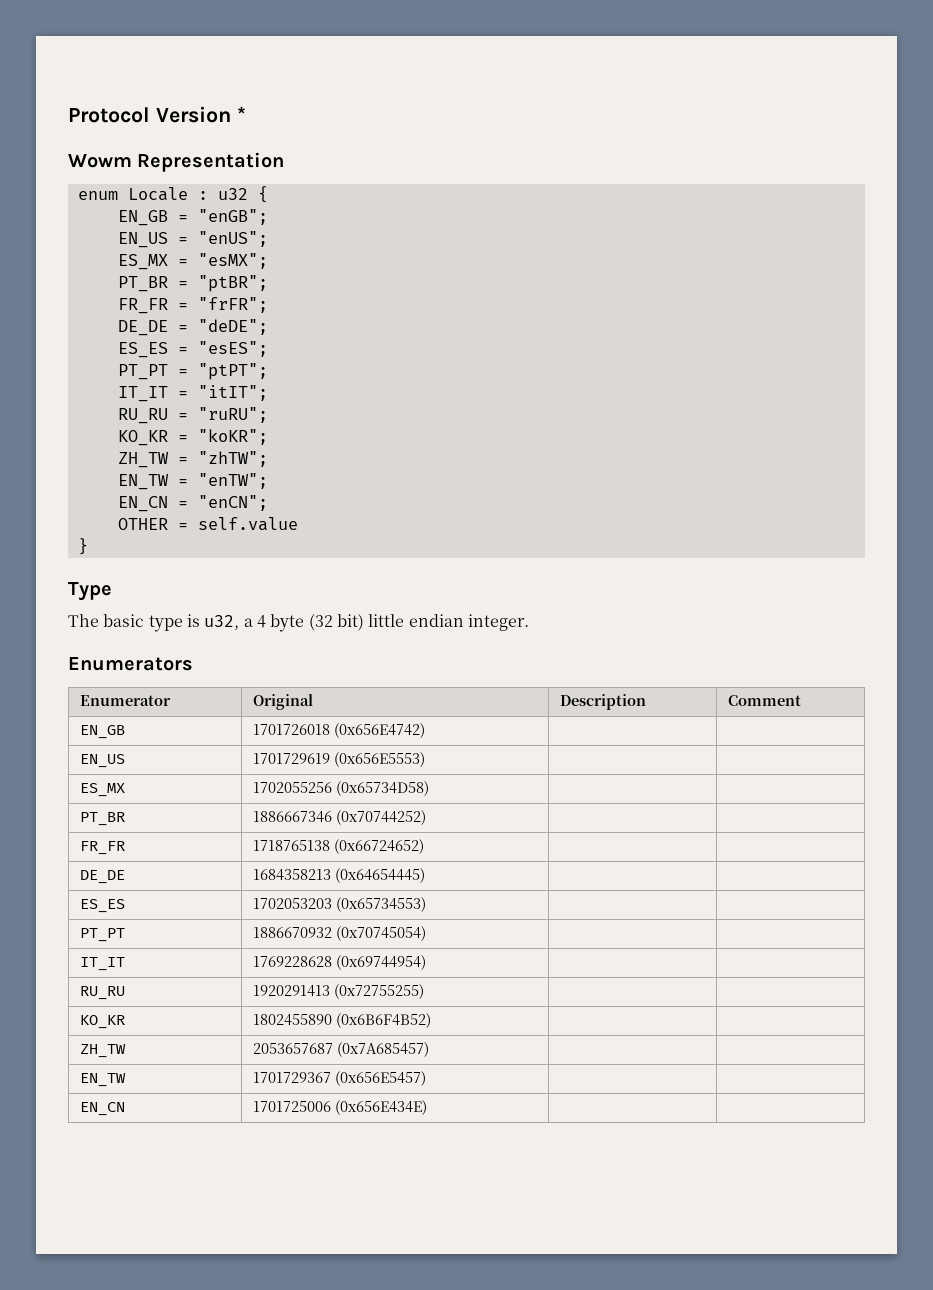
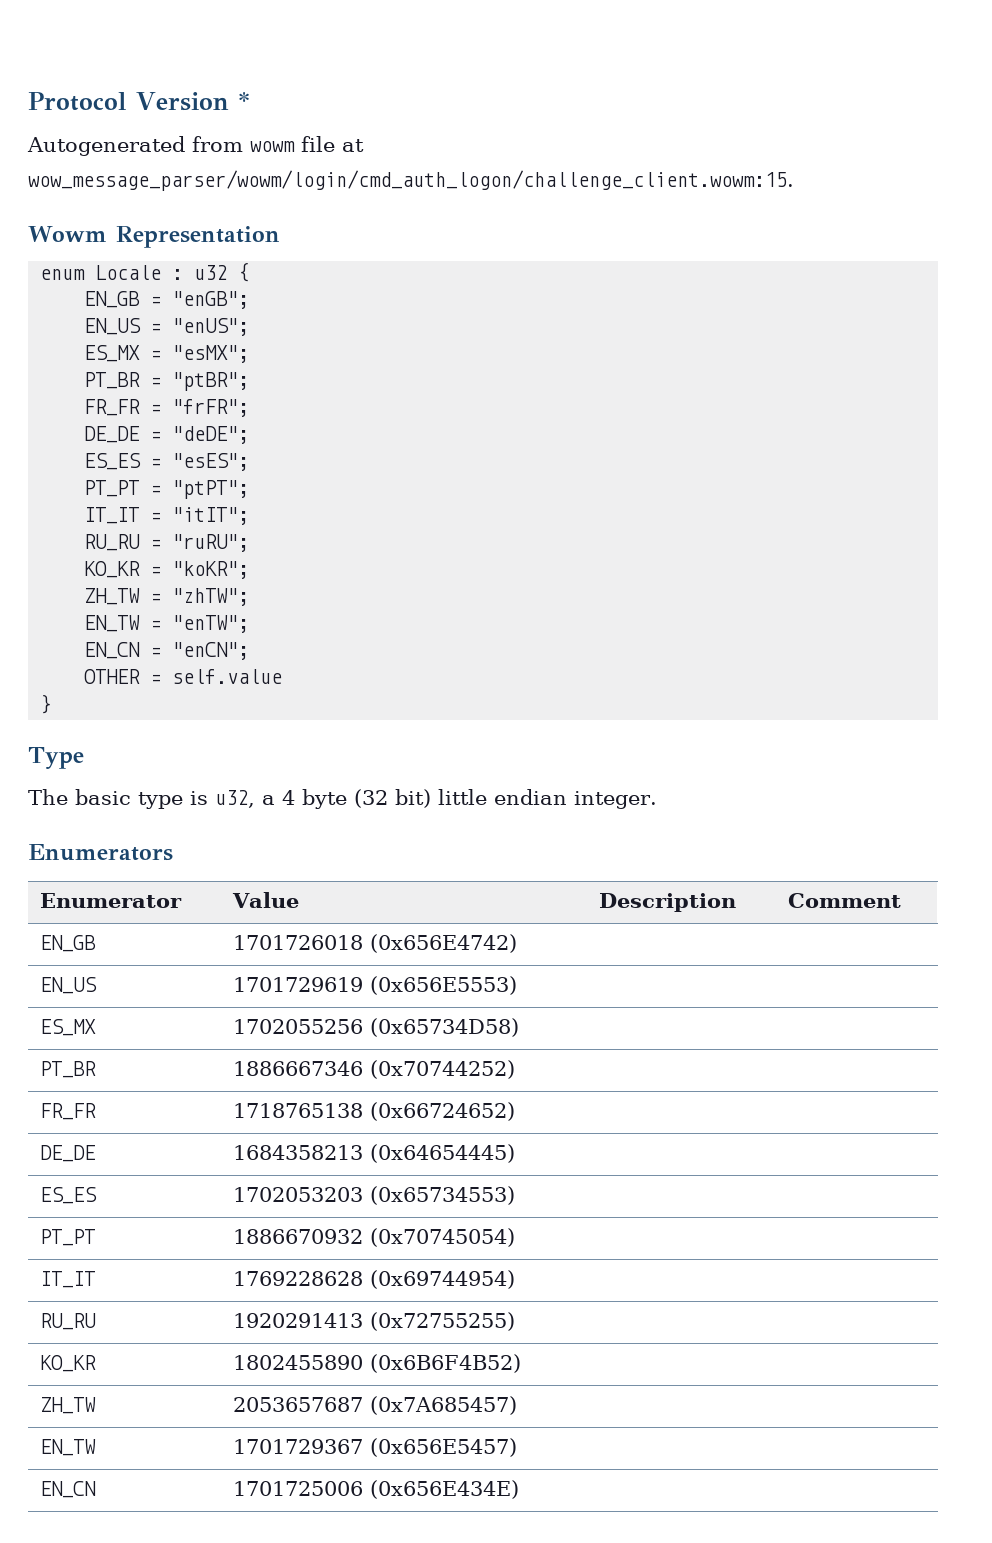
+ Autogenerated from wowm file at wow_message_parser/wowm/login/cmd_auth_logon/challenge_client.wowm:15.
- Enumerator | Original | Description | Comment
+ Enumerator | Value | Description | Comment

